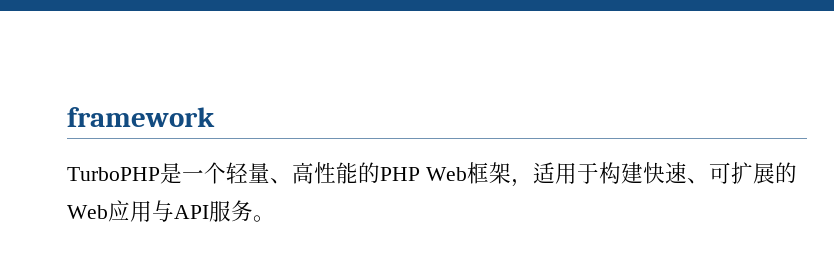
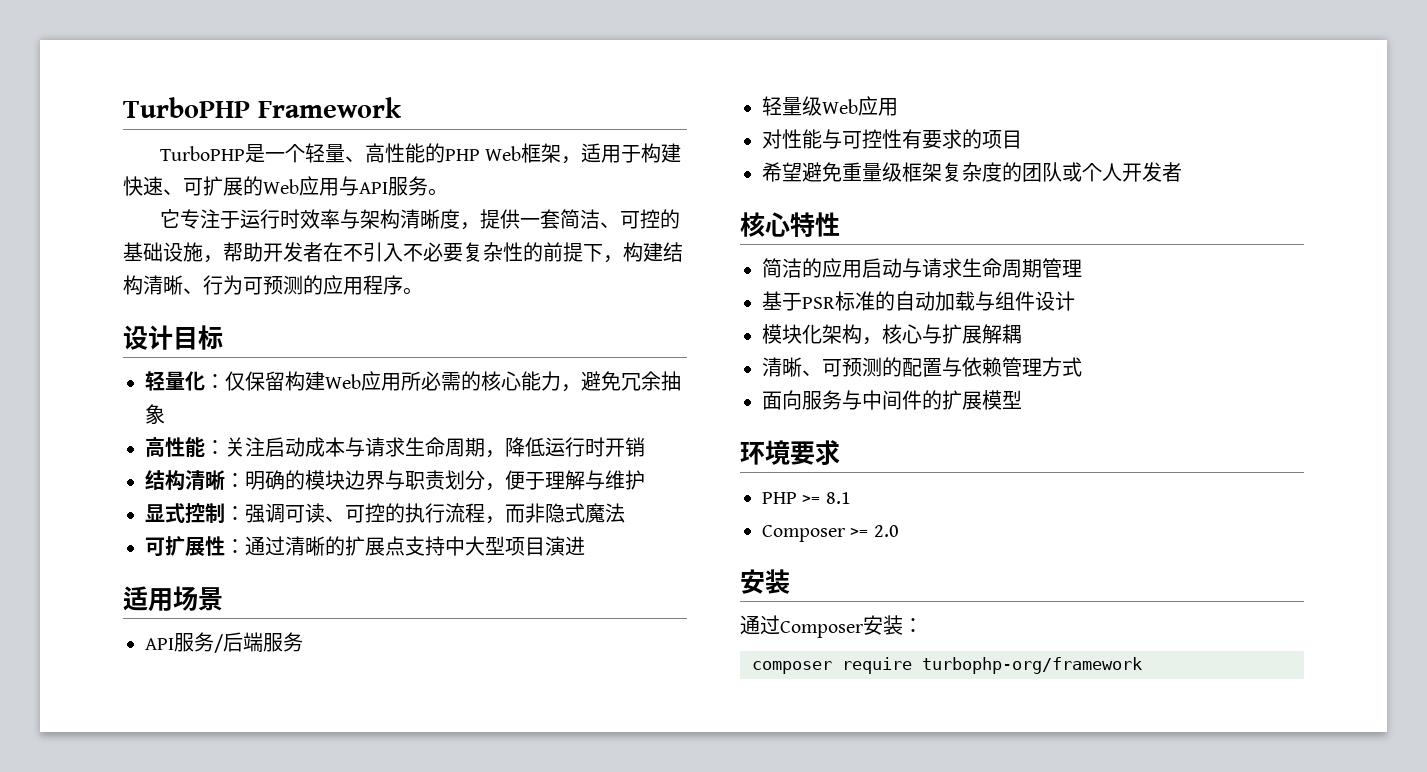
- framework
+ TurboPHP Framework
+ 它专注于运行时效率与架构清晰度，提供一套简洁、可控的基础设施，帮助开发者在不引入不必要复杂性的前提下，构建结构清晰、行为可预测的应用程序。
+ 设计目标
+ 轻量化：仅保留构建Web应用所必需的核心能力，避免冗余抽象
+ 高性能：关注启动成本与请求生命周期，降低运行时开销
+ 结构清晰：明确的模块边界与职责划分，便于理解与维护
+ 显式控制：强调可读、可控的执行流程，而非隐式魔法
+ 可扩展性：通过清晰的扩展点支持中大型项目演进
+ 适用场景
+ API服务/后端服务
+ 轻量级Web应用
+ 对性能与可控性有要求的项目
+ 希望避免重量级框架复杂度的团队或个人开发者
+ 核心特性
+ 简洁的应用启动与请求生命周期管理
+ 基于PSR标准的自动加载与组件设计
+ 模块化架构，核心与扩展解耦
+ 清晰、可预测的配置与依赖管理方式
+ 面向服务与中间件的扩展模型
+ 环境要求
+ PHP >= 8.1
+ Composer >= 2.0
+ 安装
+ 通过Composer安装：
+ composer require turbophp-org/framework

